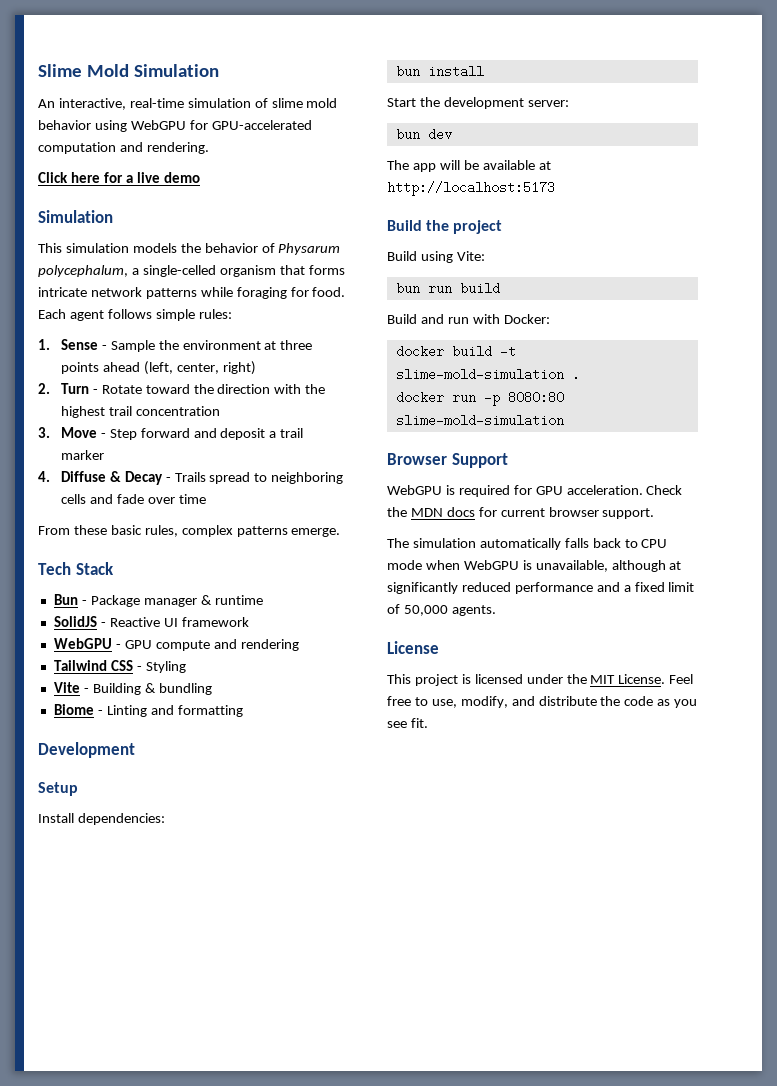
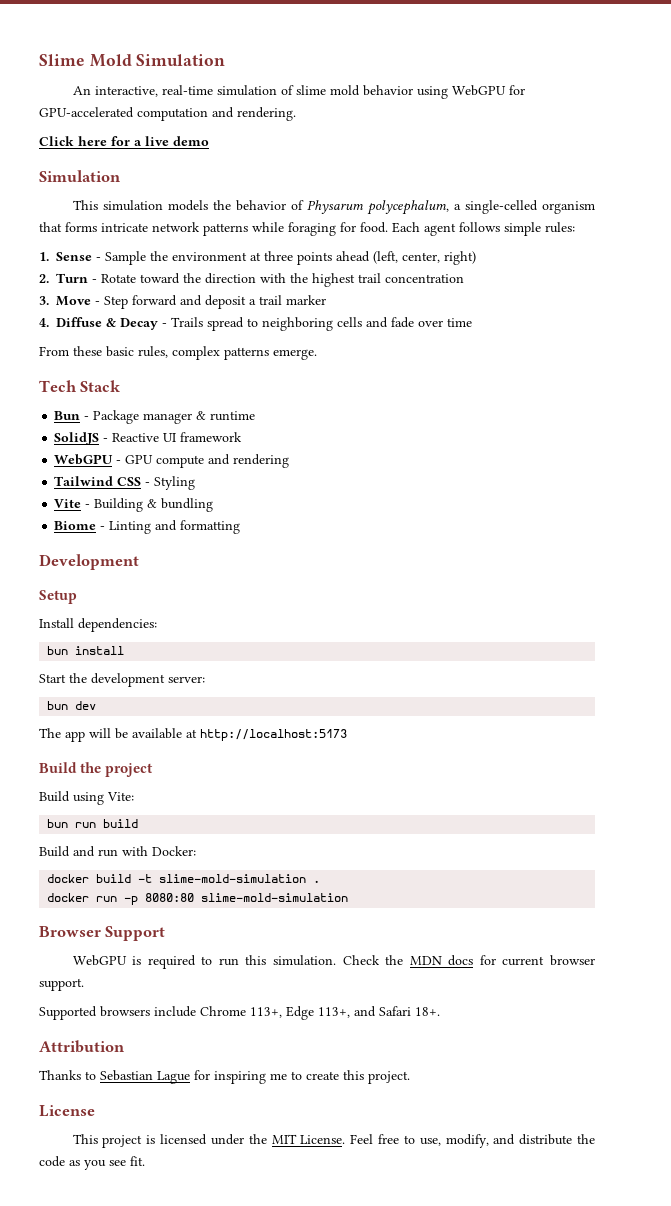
- WebGPU is required for GPU acceleration.
+ WebGPU is required to run this simulation.
- The simulation automatically falls back to CPU mode when WebGPU is unavailable, although at significantly reduced performance and a fixed limit of 50,000 agents.
+ Supported browsers include Chrome 113+, Edge 113+, and Safari 18+.
+ Attribution
+ Thanks to Sebastian Lague for inspiring me to create this project.

